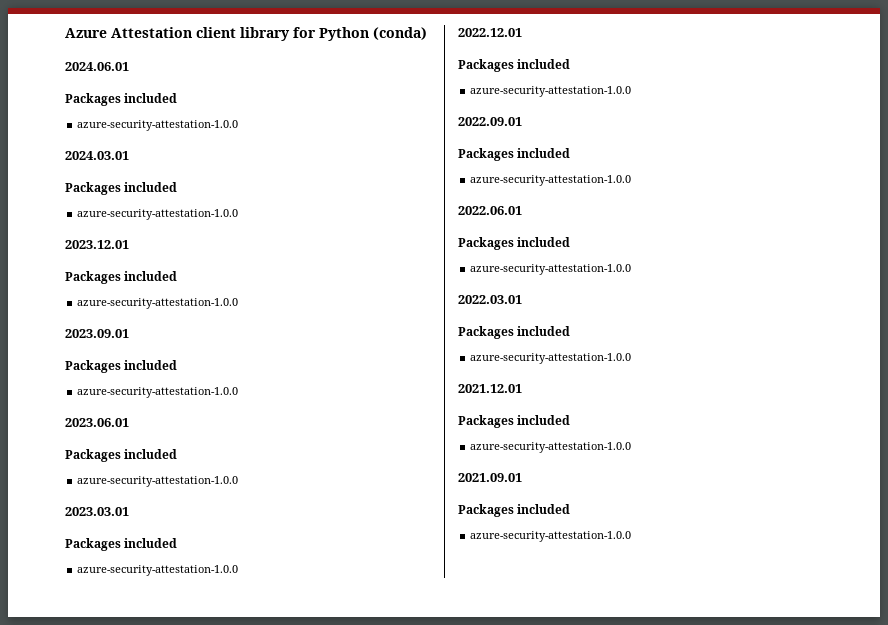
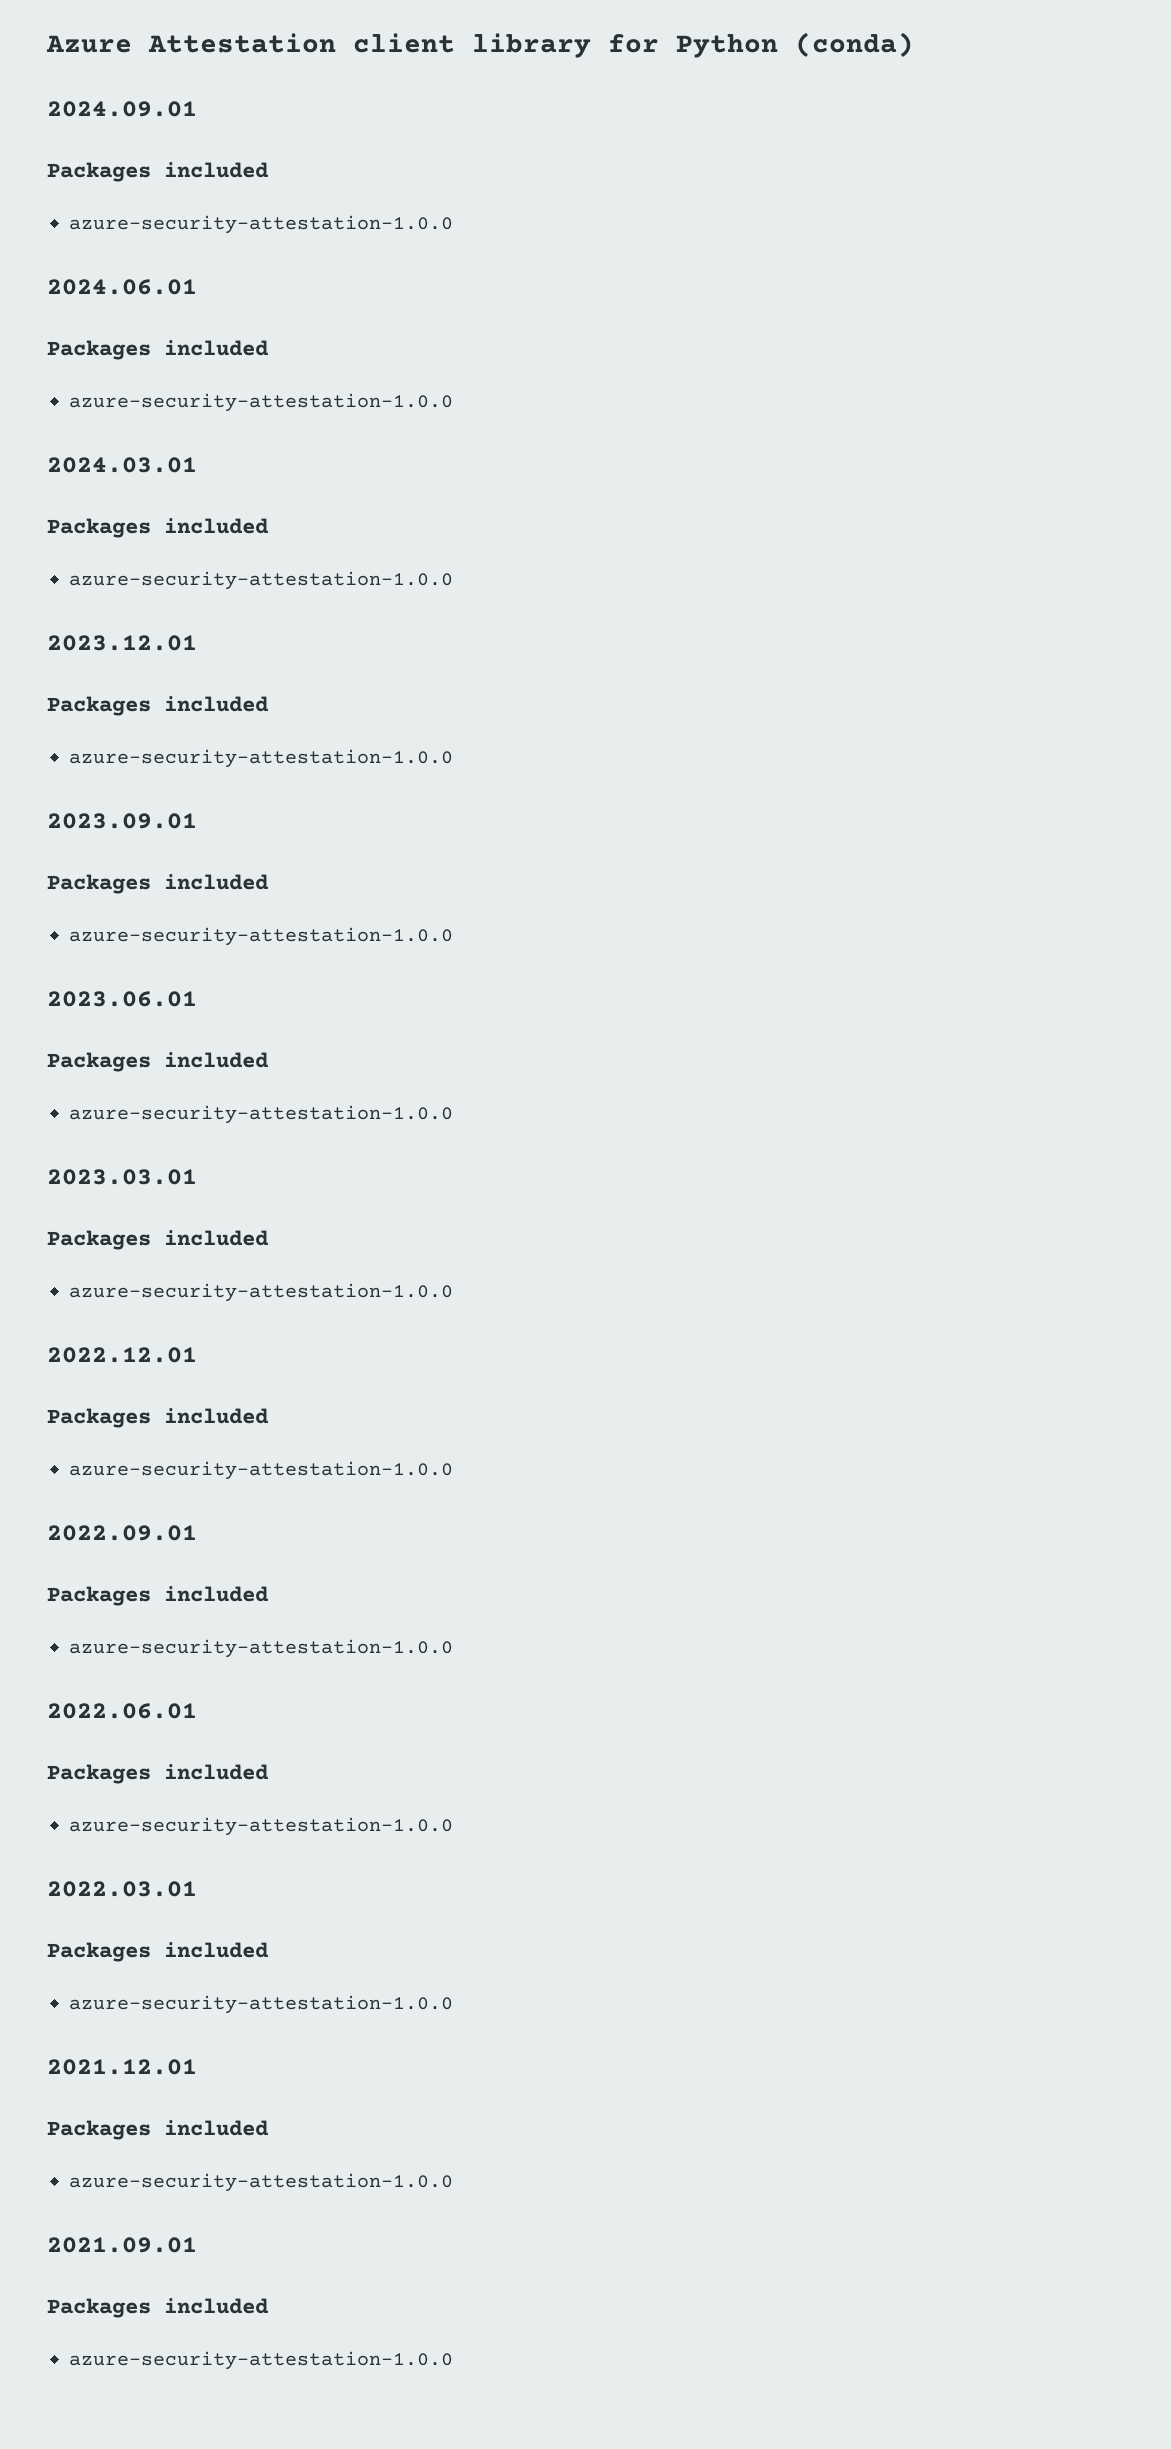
+ 2024.09.01
+ Packages included
+ azure-security-attestation-1.0.0

